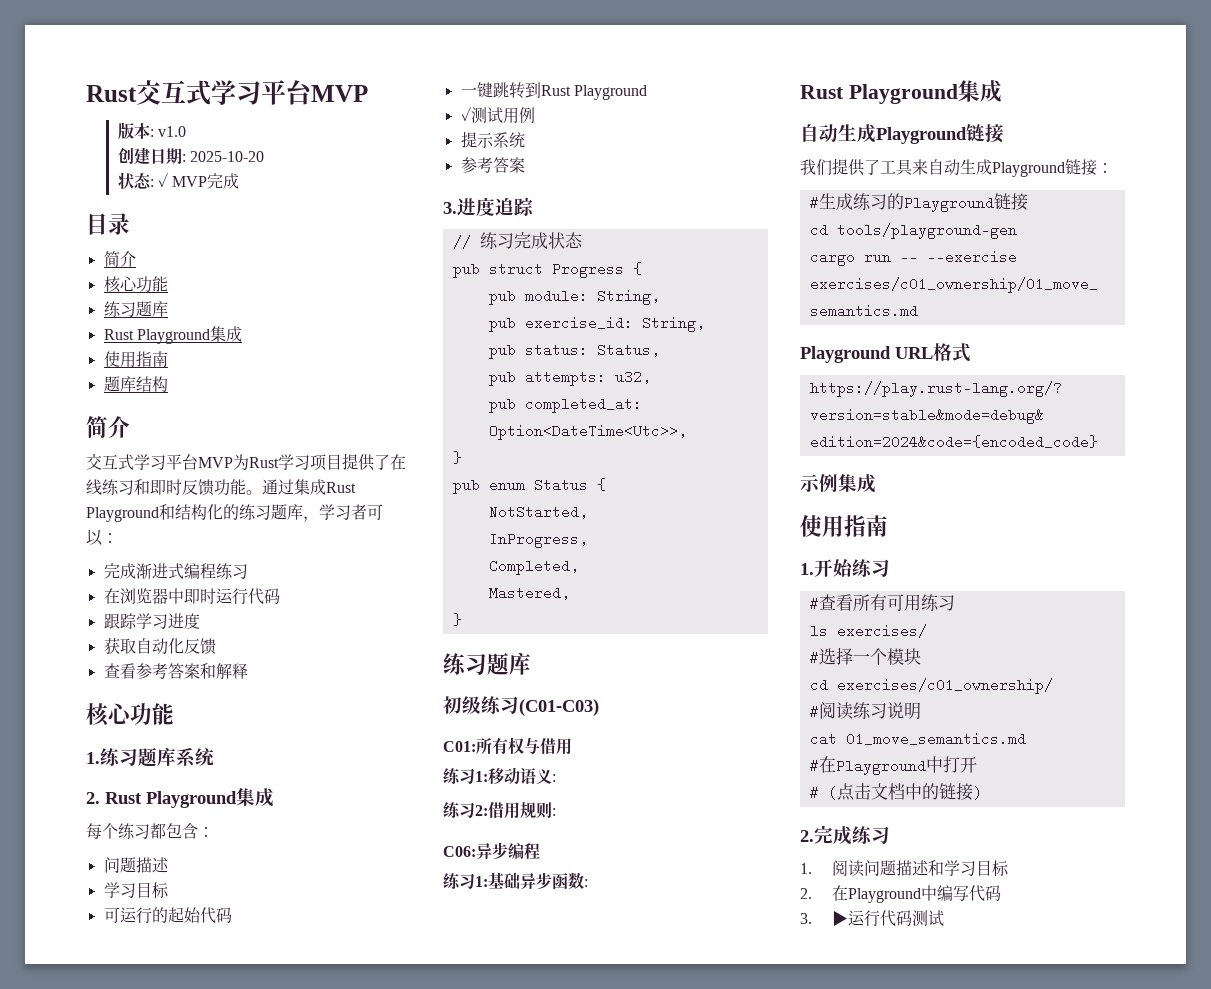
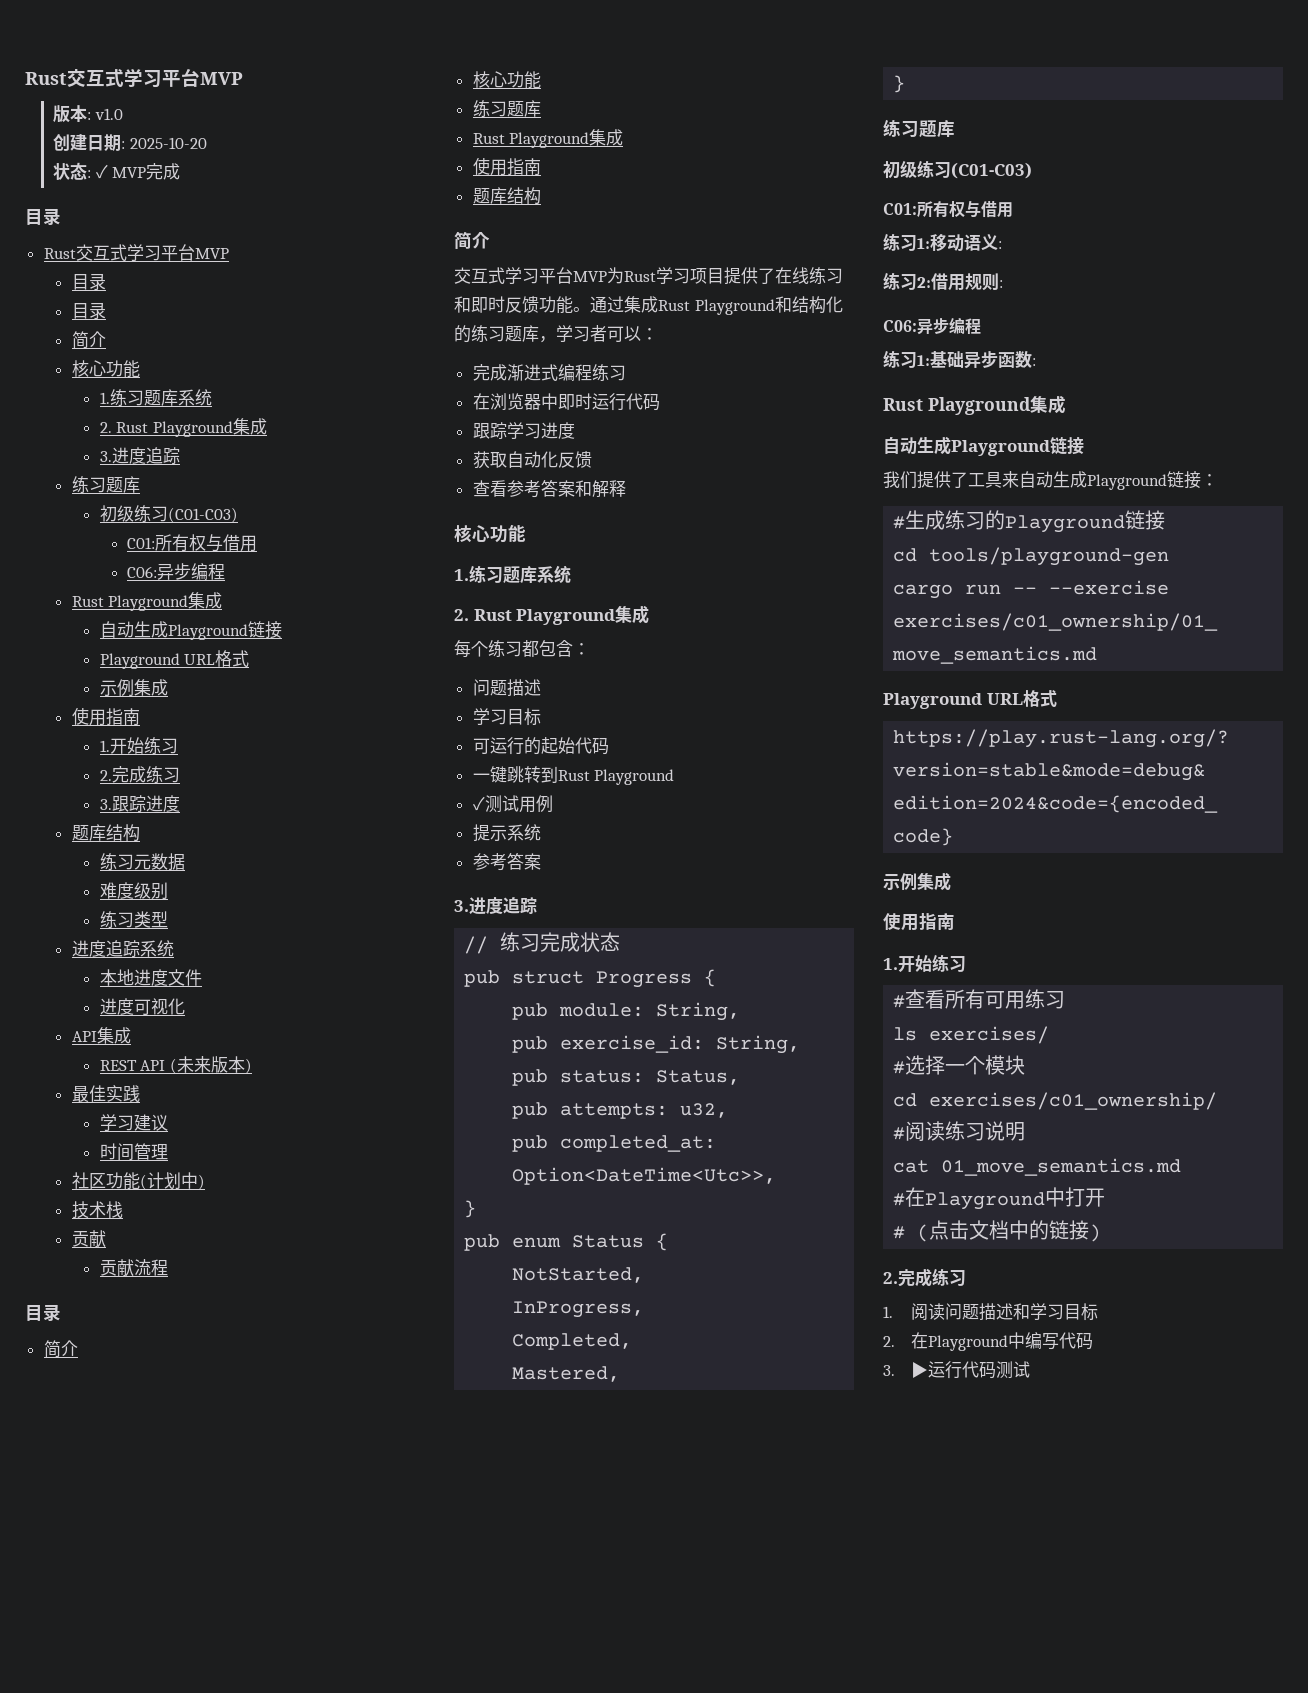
  状态: ✓ MVP完成
+ 目录
+ Rust交互式学习平台MVP
+ 目录
+ 目录
+ 简介
+ 核心功能
+ 1.练习题库系统
+ 2. Rust Playground集成
+ 3.进度追踪
+ 练习题库
+ 初级练习(C01-C03)
+ C01:所有权与借用
+ C06:异步编程
+ Rust Playground集成
+ 自动生成Playground链接
+ Playground URL格式
+ 示例集成
+ 使用指南
+ 1.开始练习
+ 2.完成练习
+ 3.跟踪进度
+ 题库结构
+ 练习元数据
+ 难度级别
+ 练习类型
+ 进度追踪系统
+ 本地进度文件
+ 进度可视化
+ API集成
+ REST API (未来版本)
+ 最佳实践
+ 学习建议
+ 时间管理
+ 社区功能(计划中)
+ 技术栈
+ 贡献
+ 贡献流程

